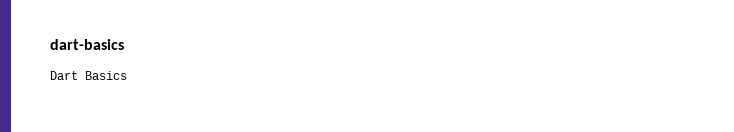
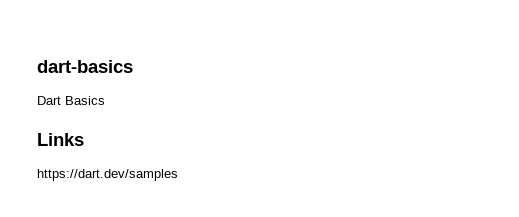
+ Links
+ https://dart.dev/samples

